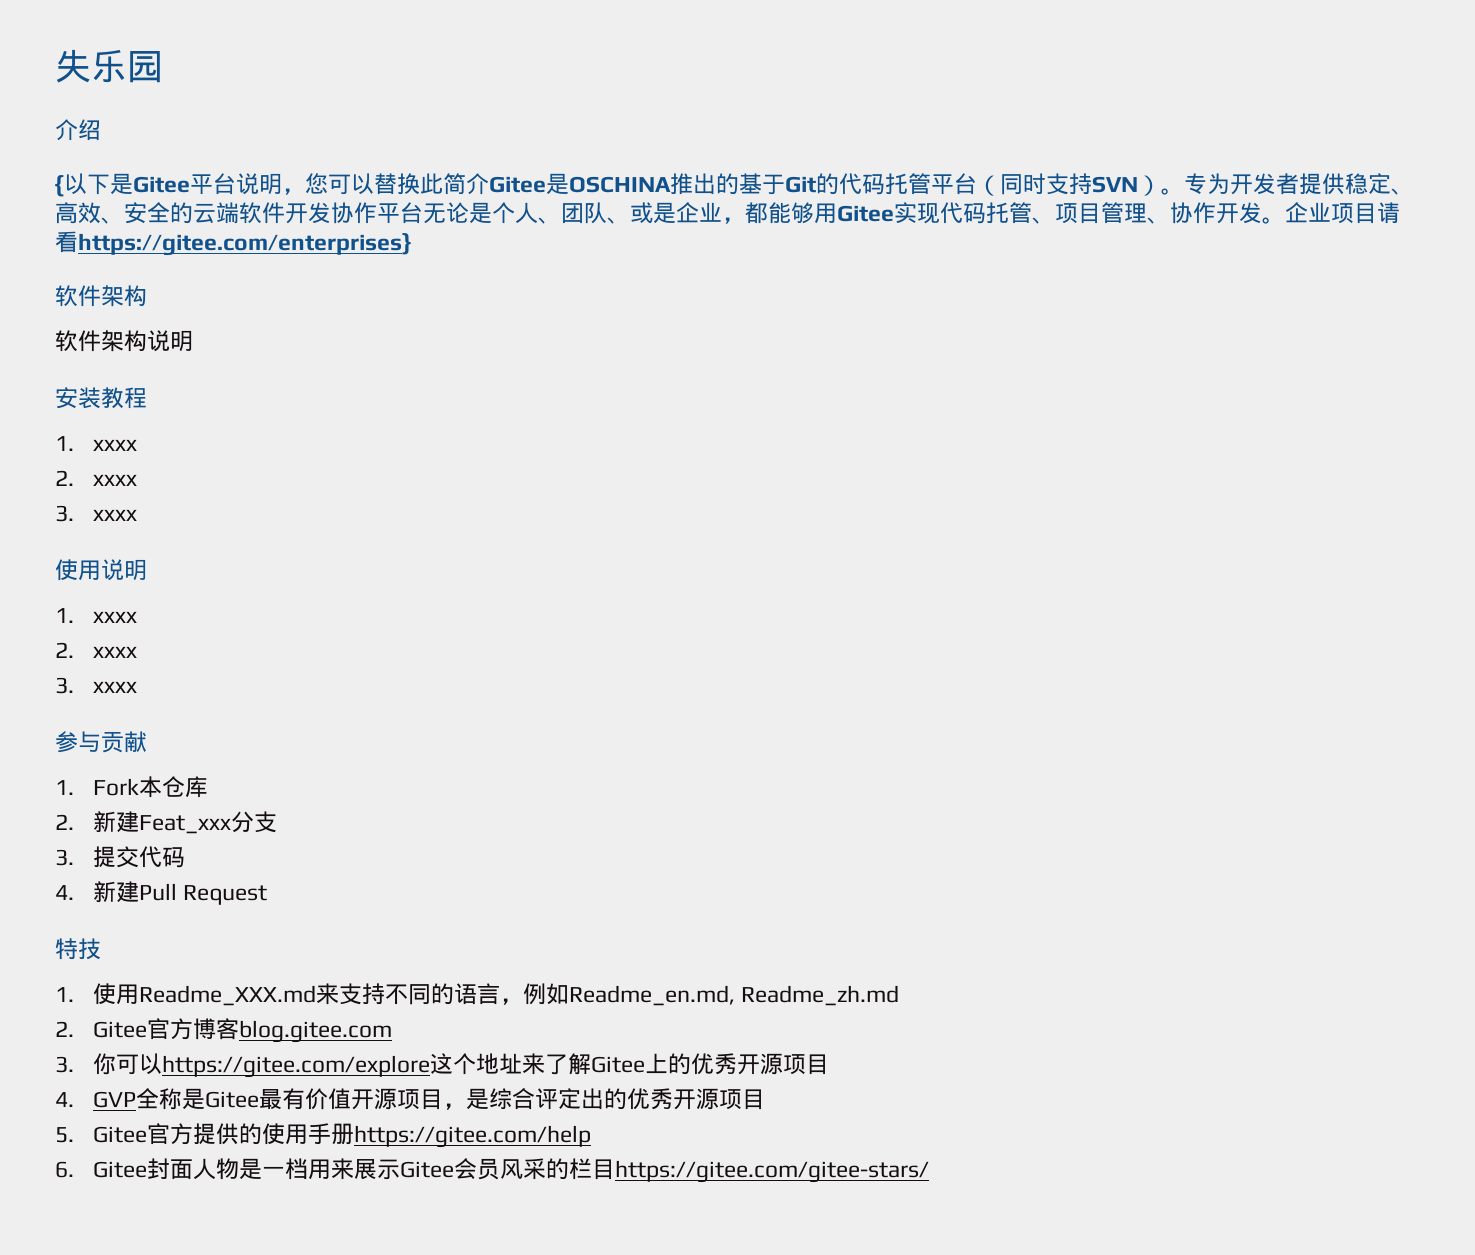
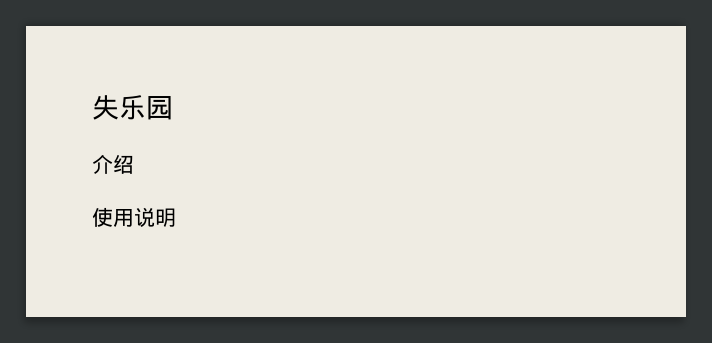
- {以下是Gitee平台说明，您可以替换此简介Gitee是OSCHINA推出的基于Git的代码托管平台（同时支持SVN）。专为开发者提供稳定、高效、安全的云端软件开发协作平台无论是个人、团队、或是企业，都能够用Gitee实现代码托管、项目管理、协作开发。企业项目请看https://gitee.com/enterprises}
- 软件架构
- 软件架构说明
- 安装教程
- 1. xxxx
- 2. xxxx
- 3. xxxx
  使用说明
- 1. xxxx
- 2. xxxx
- 3. xxxx
- 参与贡献
- 1. Fork本仓库
- 2.新建Feat_xxx分支
- 3.提交代码
- 4.新建Pull Request
- 特技
- 1.使用Readme_XXX.md来支持不同的语言，例如Readme_en.md, Readme_zh.md
- 2. Gitee官方博客blog.gitee.com
- 3.你可以https://gitee.com/explore这个地址来了解Gitee上的优秀开源项目
- 4. GVP全称是Gitee最有价值开源项目，是综合评定出的优秀开源项目
- 5. Gitee官方提供的使用手册https://gitee.com/help
- 6. Gitee封面人物是一档用来展示Gitee会员风采的栏目https://gitee.com/gitee-stars/

